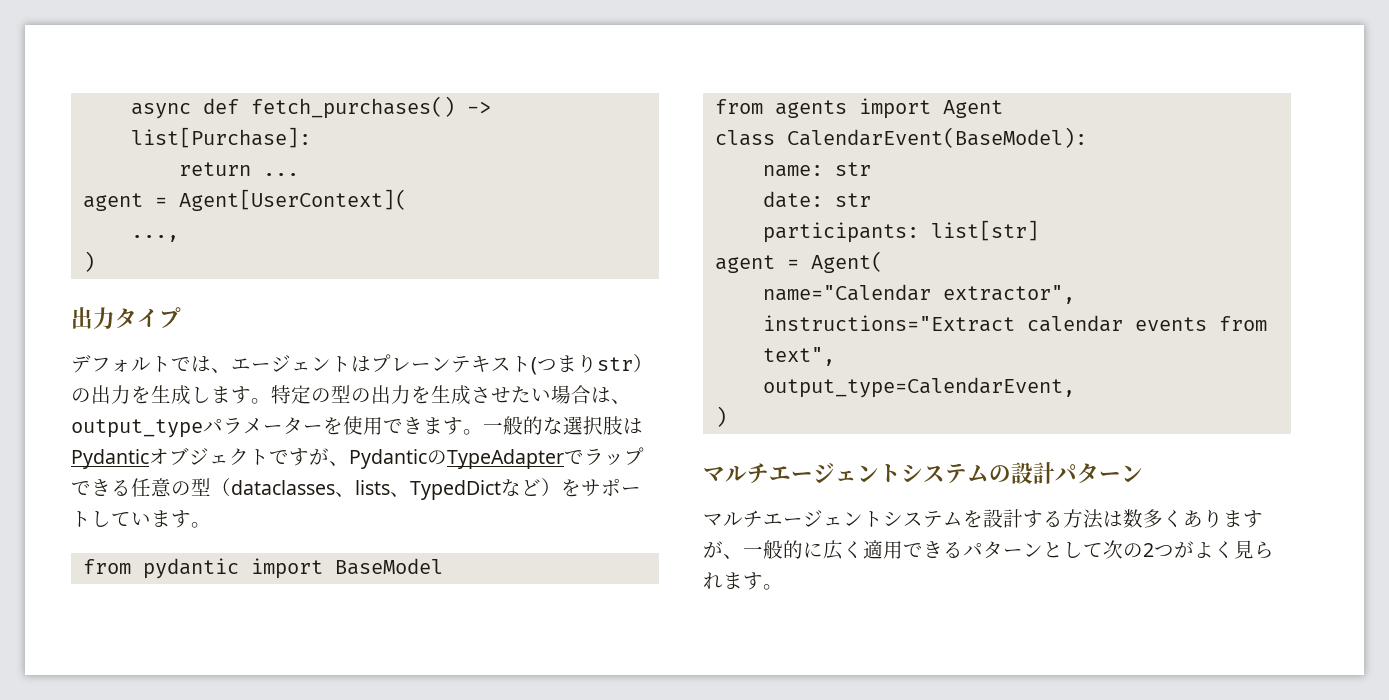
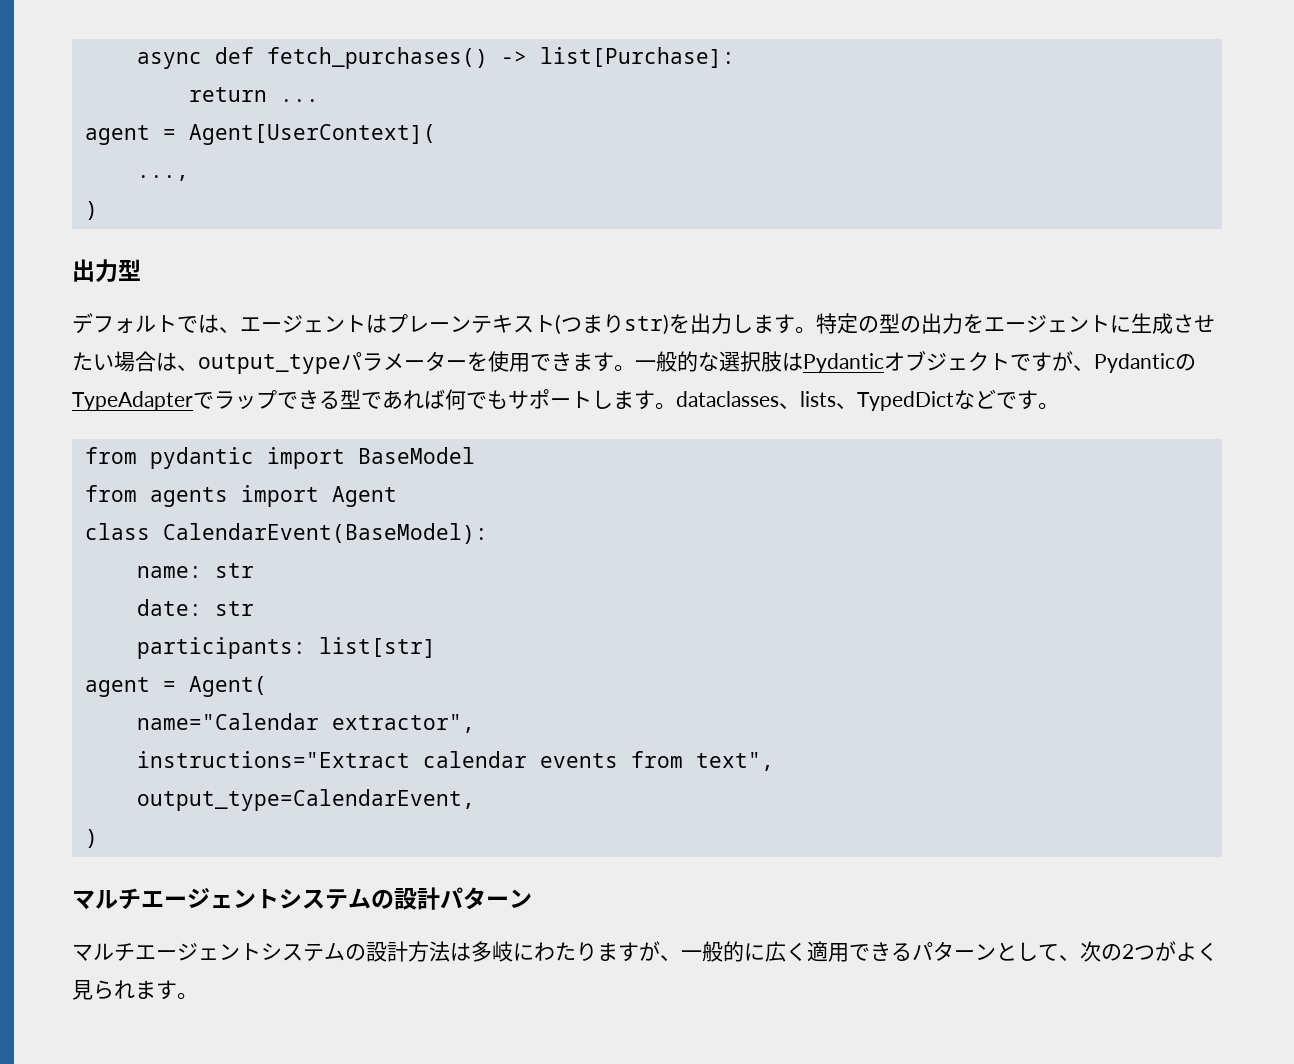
- 出力タイプ
+ 出力型
- デフォルトでは、エージェントはプレーンテキスト(つまりstr）の出力を生成します。
+ デフォルトでは、エージェントはプレーンテキスト(つまりstr)を出力します。
- 特定の型の出力を生成させたい場合は、output_typeパラメーターを使用できます。
+ 特定の型の出力をエージェントに生成させたい場合は、output_typeパラメーターを使用できます。
- 一般的な選択肢はPydanticオブジェクトですが、PydanticのTypeAdapterでラップできる任意の型（dataclasses、lists、TypedDictなど）をサポートしています。
+ 一般的な選択肢はPydanticオブジェクトですが、PydanticのTypeAdapterでラップできる型であれば何でもサポートします。dataclasses、lists、TypedDictなどです。
- マルチエージェントシステムを設計する方法は数多くありますが、一般的に広く適用できるパターンとして次の2つがよく見られます。
+ マルチエージェントシステムの設計方法は多岐にわたりますが、一般的に広く適用できるパターンとして、次の2つがよく見られます。

